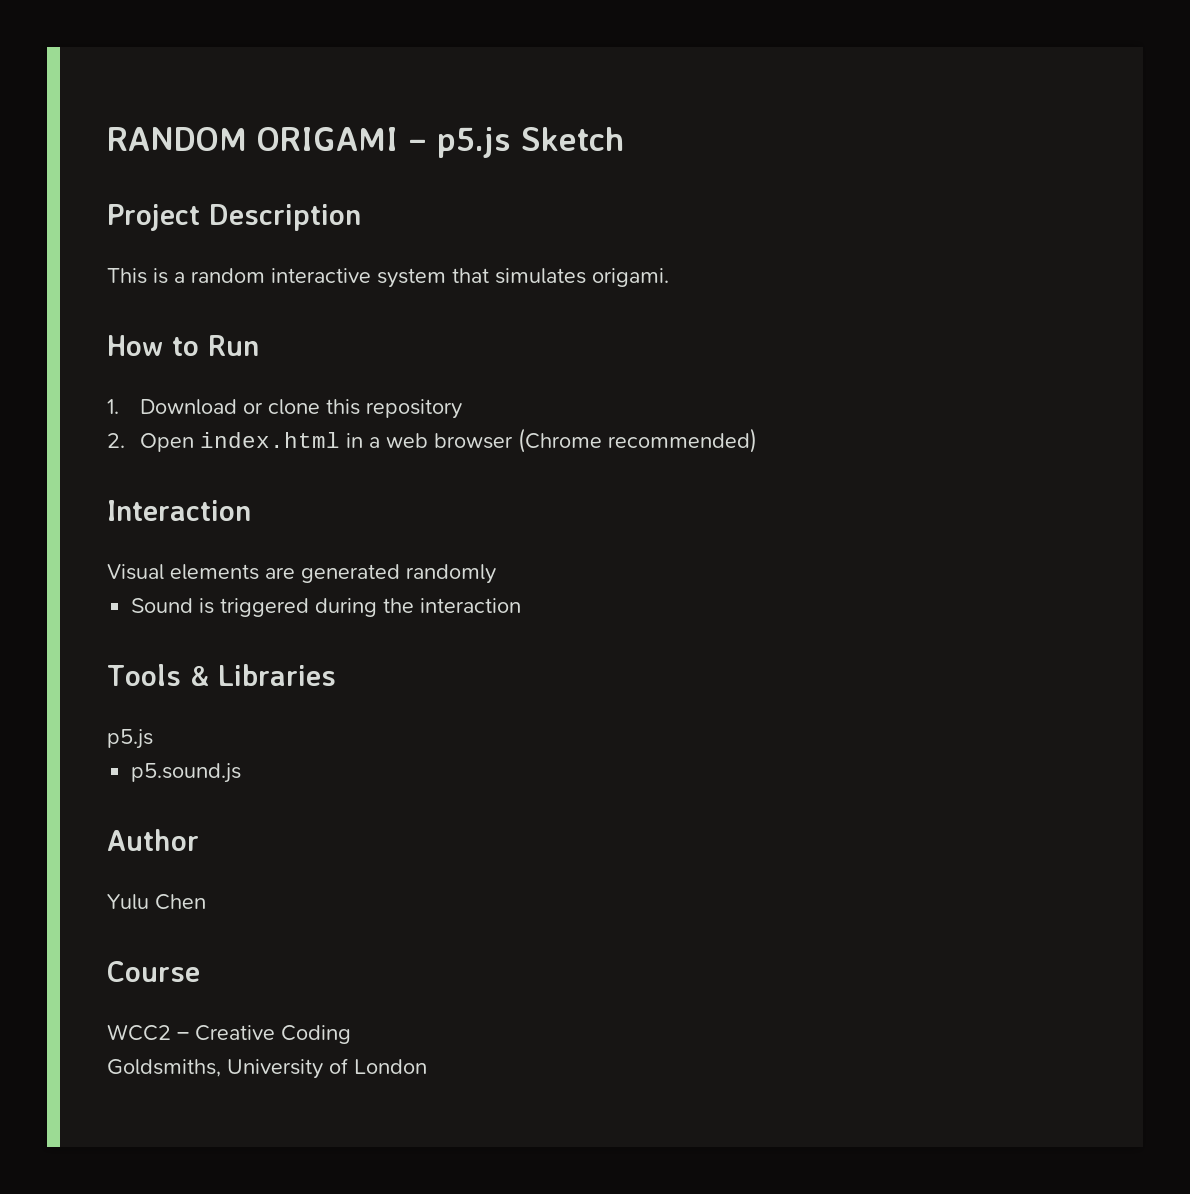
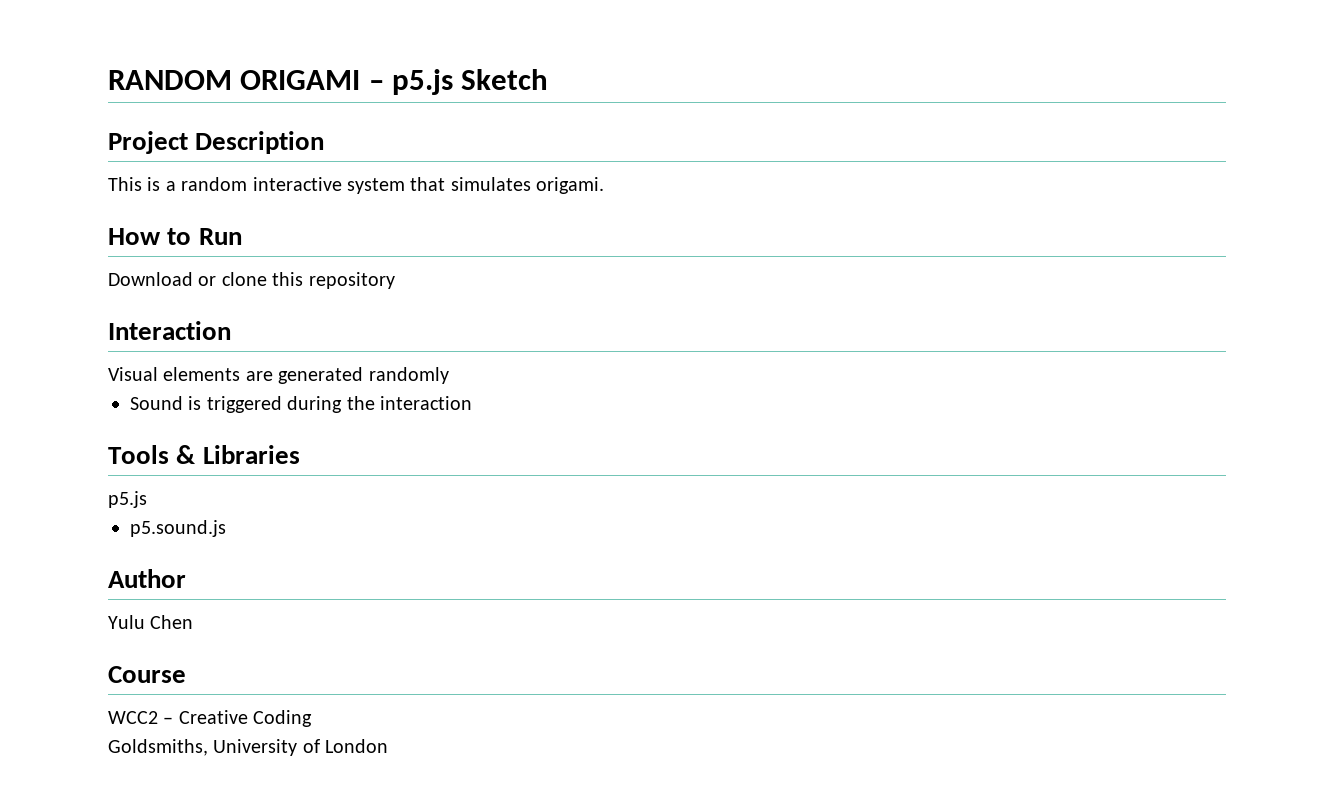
- 1. Download or clone this repository
+ Download or clone this repository
- 2. Open index.html in a web browser (Chrome recommended)

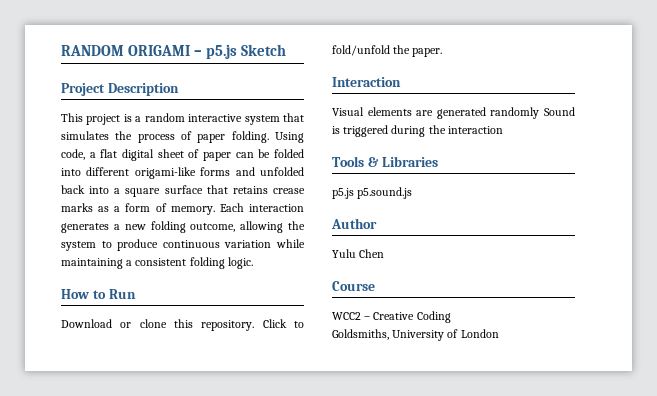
- This is a random interactive system that simulates origami.
+ This project is a random interactive system that simulates the process of paper folding. Using code, a flat digital sheet of paper can be folded into different origami-like forms and unfolded back into a square surface that retains crease marks as a form of memory. Each interaction generates a new folding outcome, allowing the system to produce continuous variation while maintaining a consistent folding logic.
- Download or clone this repository
+ Download or clone this repository. Click to fold/unfold the paper.
- Visual elements are generated randomly
- Sound is triggered during the interaction
+ Visual elements are generated randomly Sound is triggered during the interaction
  Tools & Libraries
- p5.js
- p5.sound.js
+ p5.js p5.sound.js

